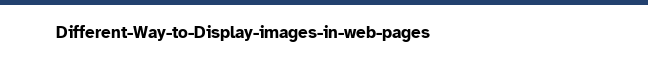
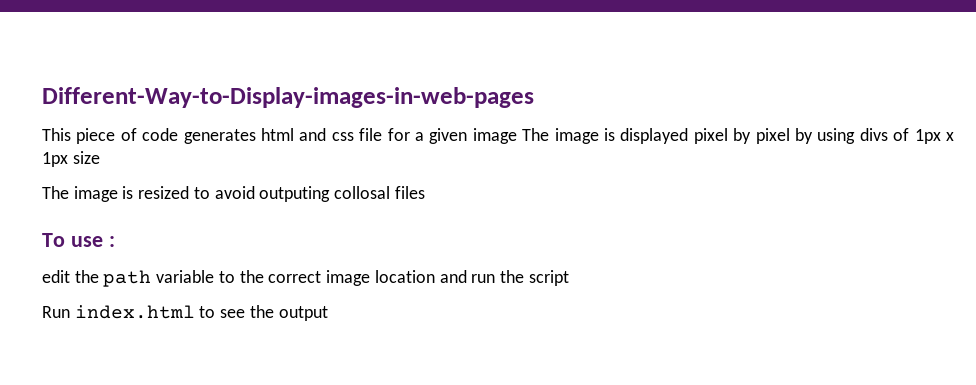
+ This piece of code generates html and css file for a given image The image is displayed pixel by pixel by using divs of 1px x 1px size
+ The image is resized to avoid outputing collosal files
+ To use :
+ edit the path variable to the correct image location and run the script
+ Run index.html to see the output

